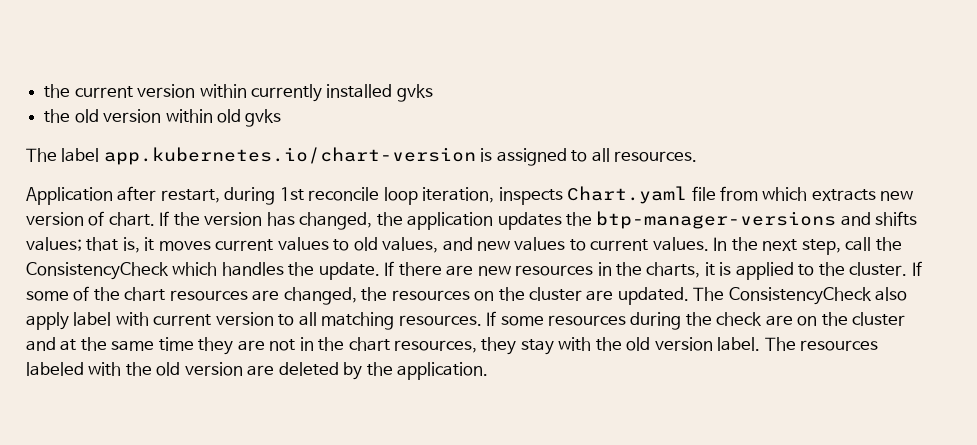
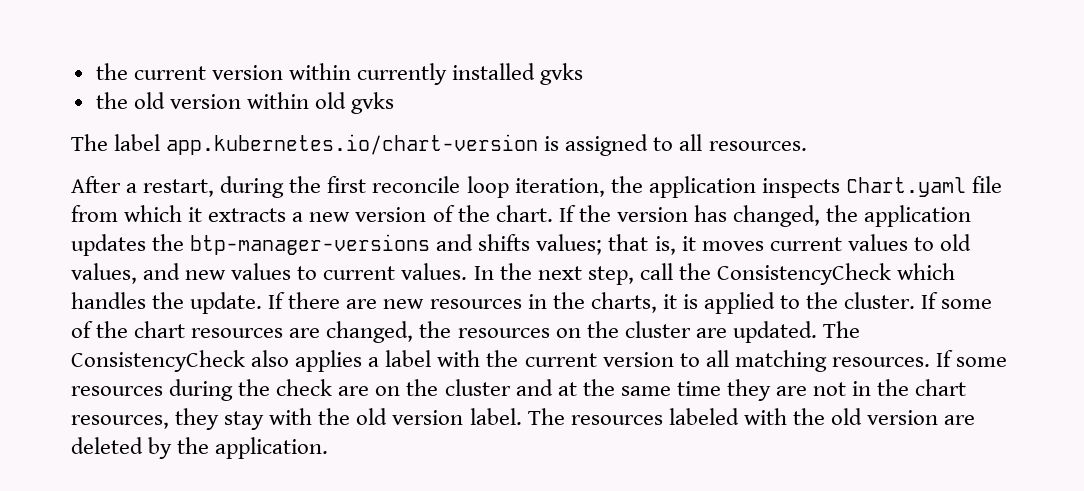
- Application after restart, during 1st reconcile loop iteration, inspects Chart.yaml file from which extracts new version of chart.
+ After a restart, during the first reconcile loop iteration, the application inspects Chart.yaml file from which it extracts a new version of the chart.
- The ConsistencyCheck also apply label with current version to all matching resources.
+ The ConsistencyCheck also applies a label with the current version to all matching resources.

